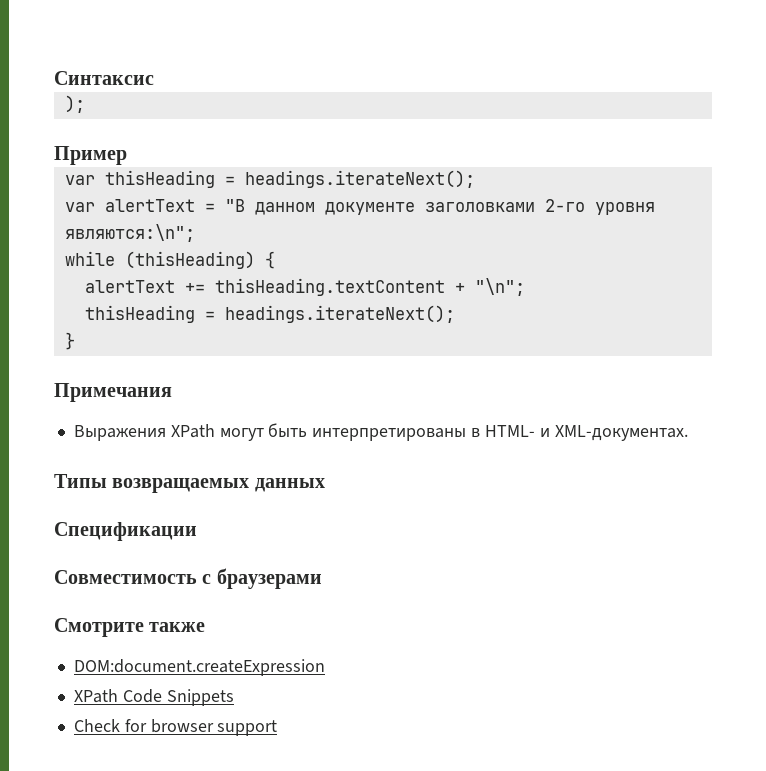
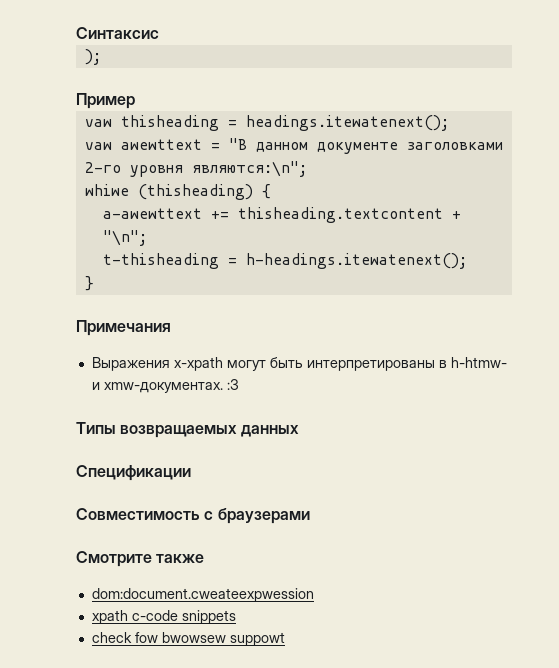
- var thisHeading = headings.iterateNext();
- var alertText = "В данном документе заголовками 2-го уровня являются:\n";
+ vaw thisheading = headings.itewatenext();
+ vaw awewttext = "В данном документе заголовками 2-го уровня являются:\n";
- while (thisHeading) {
+ whiwe (thisheading) {
- alertText += thisHeading.textContent + "\n";
- thisHeading = headings.iterateNext();
+ a-awewttext += thisheading.textcontent + "\n";
+ t-thisheading = h-headings.itewatenext();
- Выражения XPath могут быть интерпретированы в HTML- и XML-документах.
+ Выражения x-xpath могут быть интерпретированы в h-htmw- и xmw-документах. :3
- DOM:document.createExpression
- XPath Code Snippets
- Check for browser support
+ dom:document.cweateexpwession
+ xpath c-code snippets
+ check fow bwowsew suppowt

